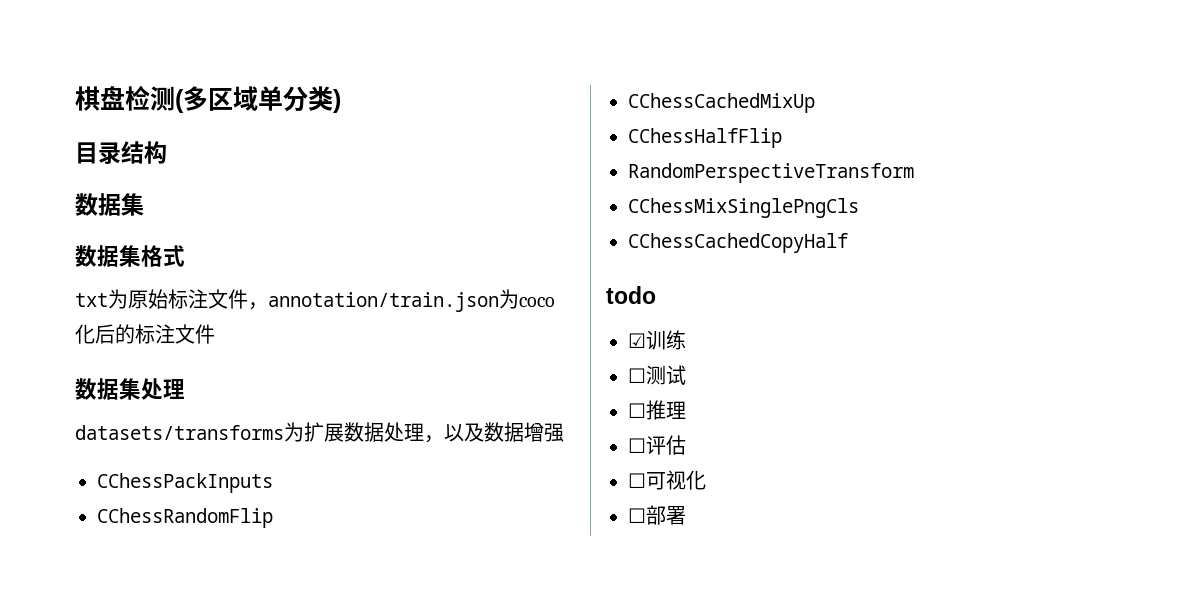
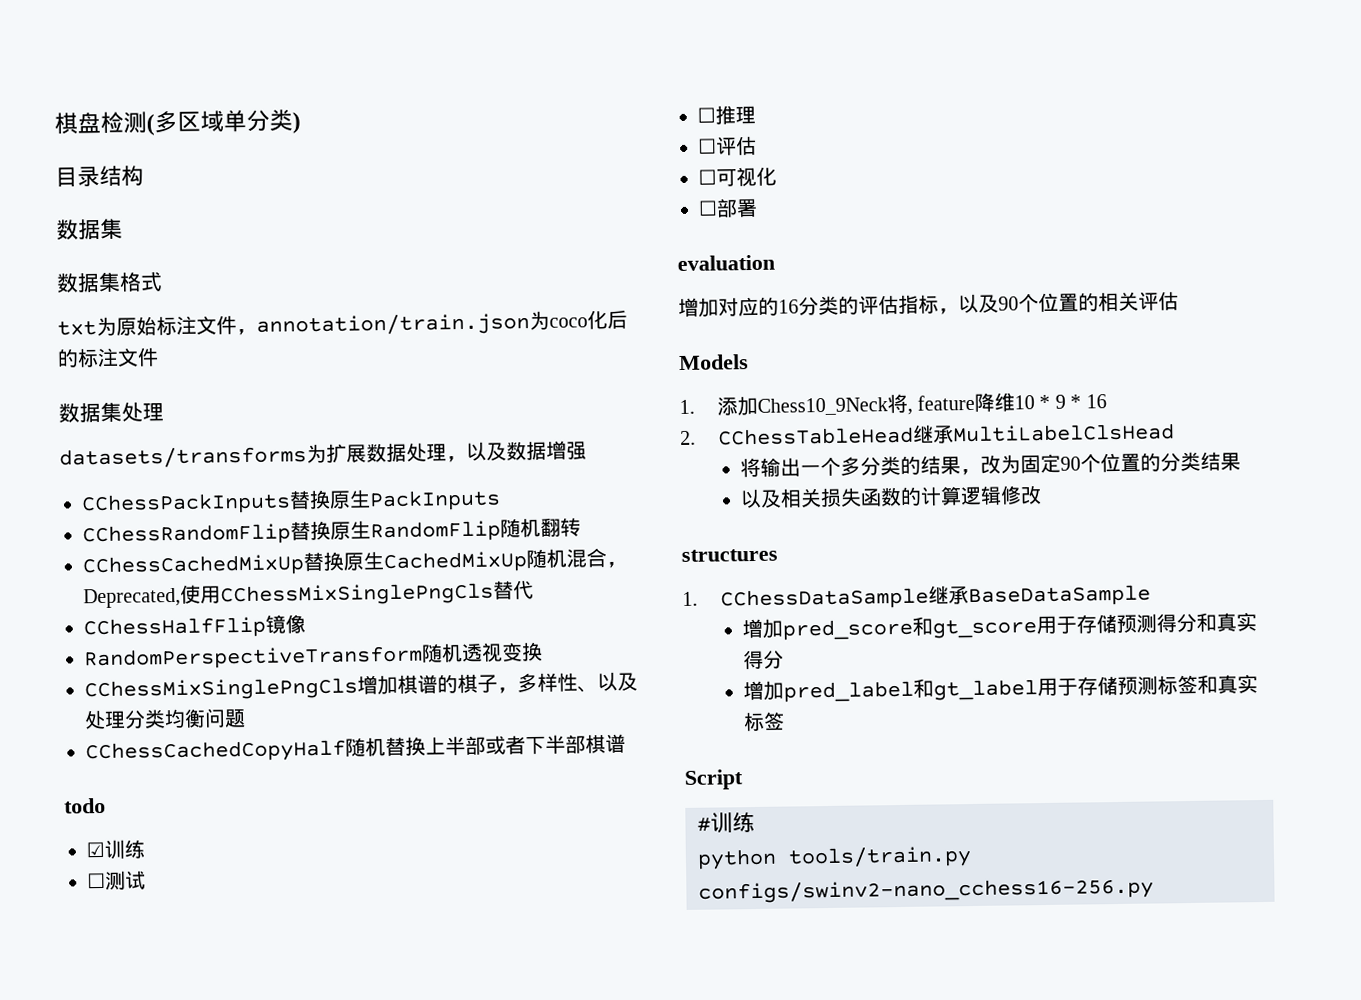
- CChessPackInputs
- CChessRandomFlip
- CChessCachedMixUp
+ CChessPackInputs替换原生PackInputs
+ CChessRandomFlip替换原生RandomFlip随机翻转
+ CChessCachedMixUp替换原生CachedMixUp随机混合，Deprecated,使用CChessMixSinglePngCls替代
- CChessHalfFlip
+ CChessHalfFlip镜像
- RandomPerspectiveTransform
- CChessMixSinglePngCls
- CChessCachedCopyHalf
+ RandomPerspectiveTransform随机透视变换
+ CChessMixSinglePngCls增加棋谱的棋子，多样性、以及处理分类均衡问题
+ CChessCachedCopyHalf随机替换上半部或者下半部棋谱
+ evaluation
+ 增加对应的16分类的评估指标，以及90个位置的相关评估
+ Models
+ 1.添加Chess10_9Neck将, feature降维10 * 9 * 16
+ 2. CChessTableHead继承MultiLabelClsHead
+ 将输出一个多分类的结果，改为固定90个位置的分类结果
+ 以及相关损失函数的计算逻辑修改
+ structures
+ 1. CChessDataSample继承BaseDataSample
+ 增加pred_score和gt_score用于存储预测得分和真实得分
+ 增加pred_label和gt_label用于存储预测标签和真实标签
+ Script
+ #训练
+ python tools/train.py configs/swinv2-nano_cchess16-256.py

